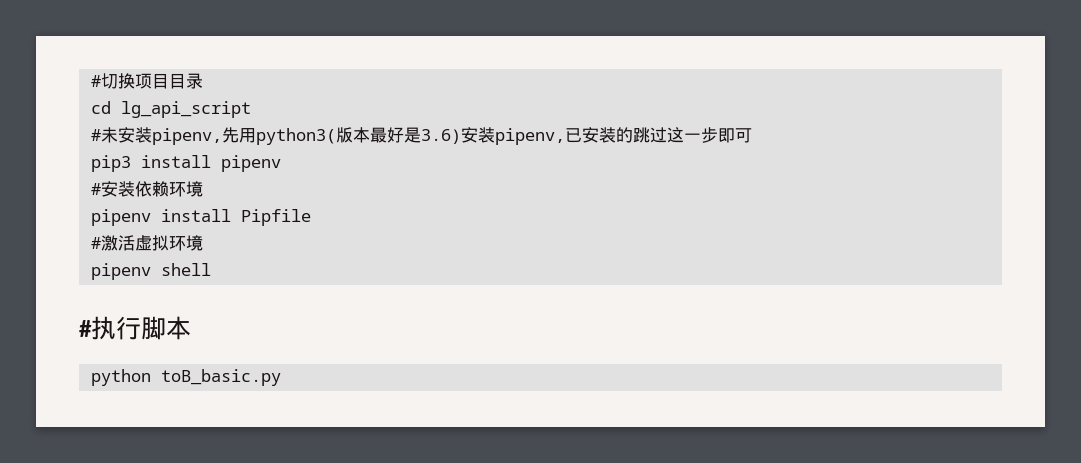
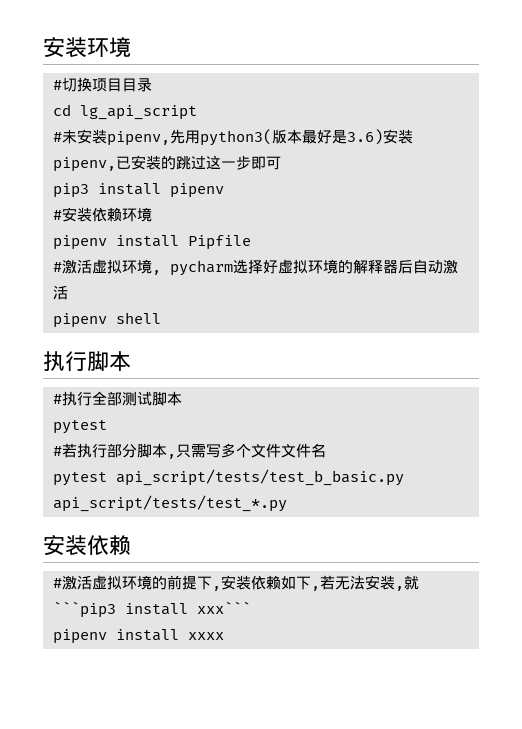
+ 安装环境
- #激活虚拟环境
+ #激活虚拟环境, pycharm选择好虚拟环境的解释器后自动激活
- #执行脚本
+ 执行脚本
- python toB_basic.py
+ #执行全部测试脚本
+ pytest
+ #若执行部分脚本,只需写多个文件文件名
+ pytest api_script/tests/test_b_basic.py api_script/tests/test_*.py
+ 安装依赖
+ #激活虚拟环境的前提下,安装依赖如下,若无法安装,就```pip3 install xxx```
+ pipenv install xxxx

